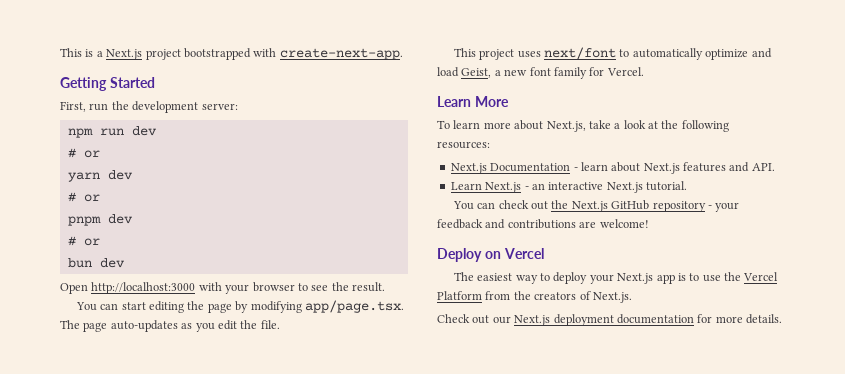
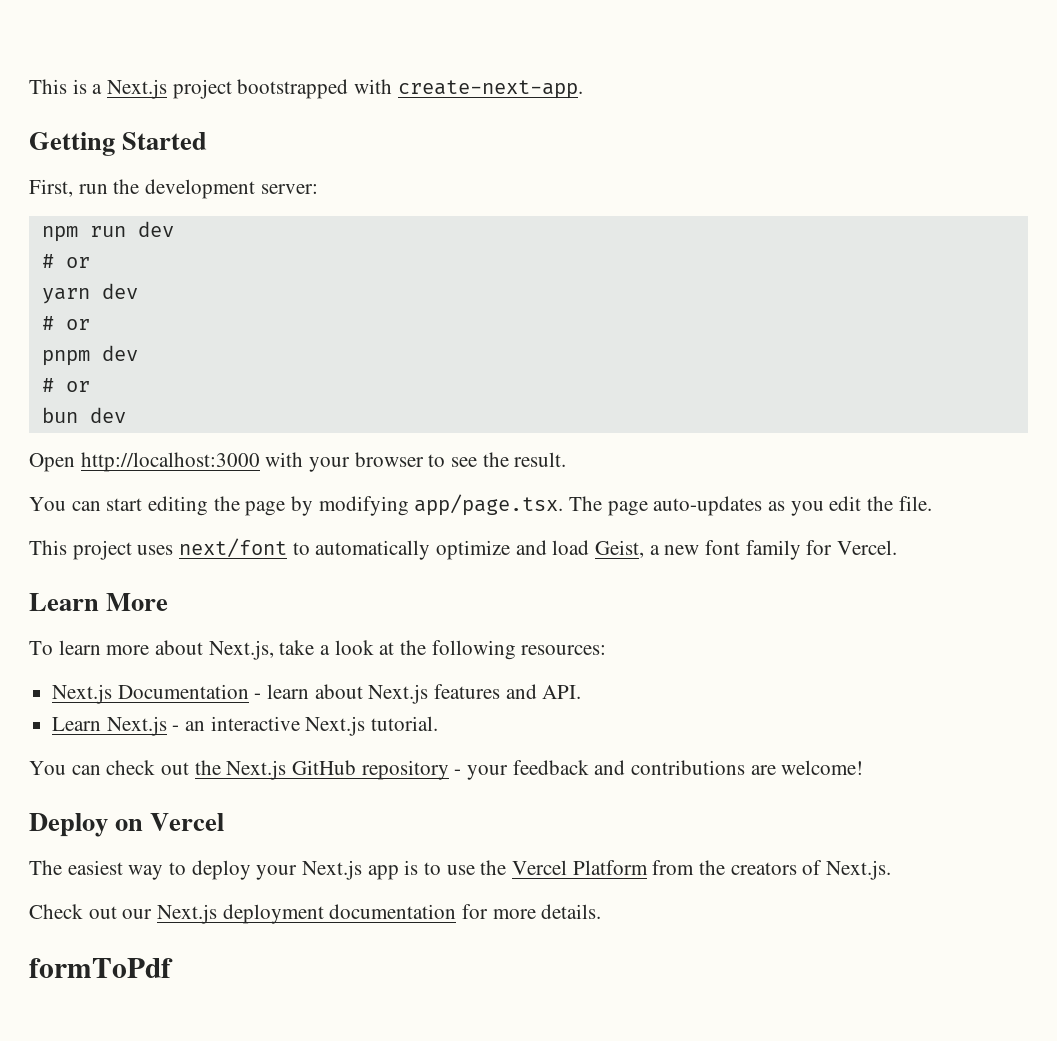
+ formToPdf

